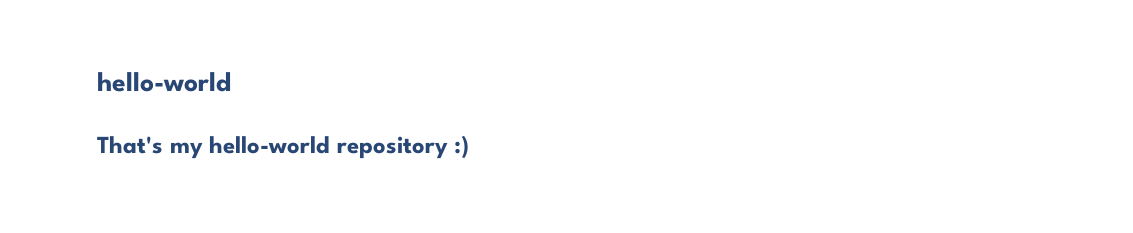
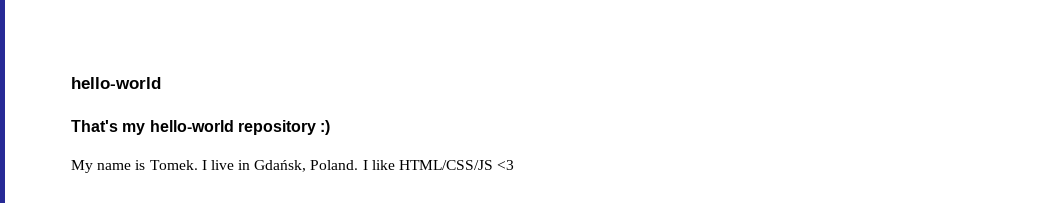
+ My name is Tomek. I live in Gdańsk, Poland. I like HTML/CSS/JS <3

